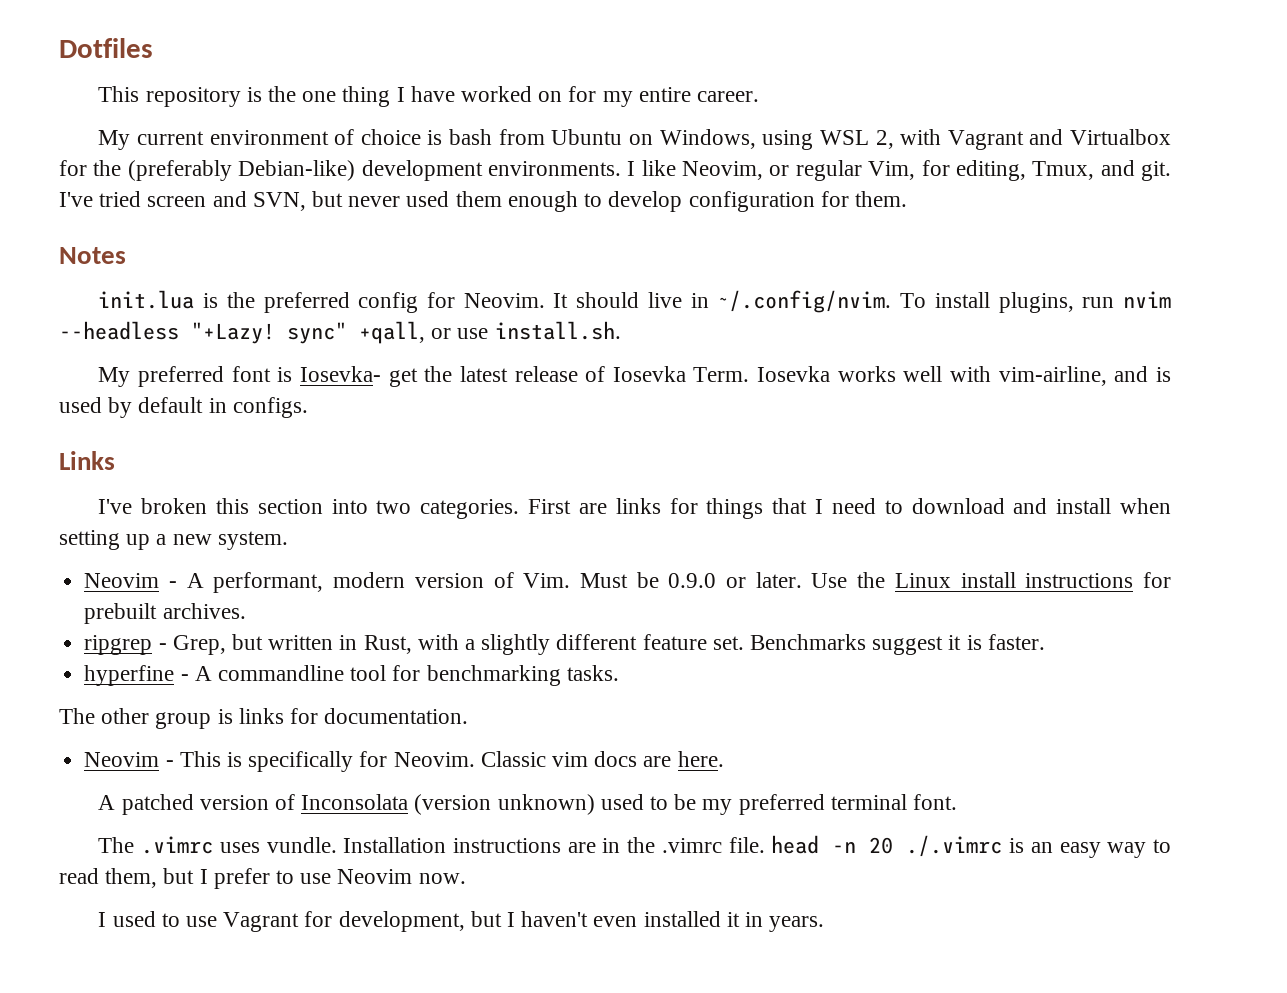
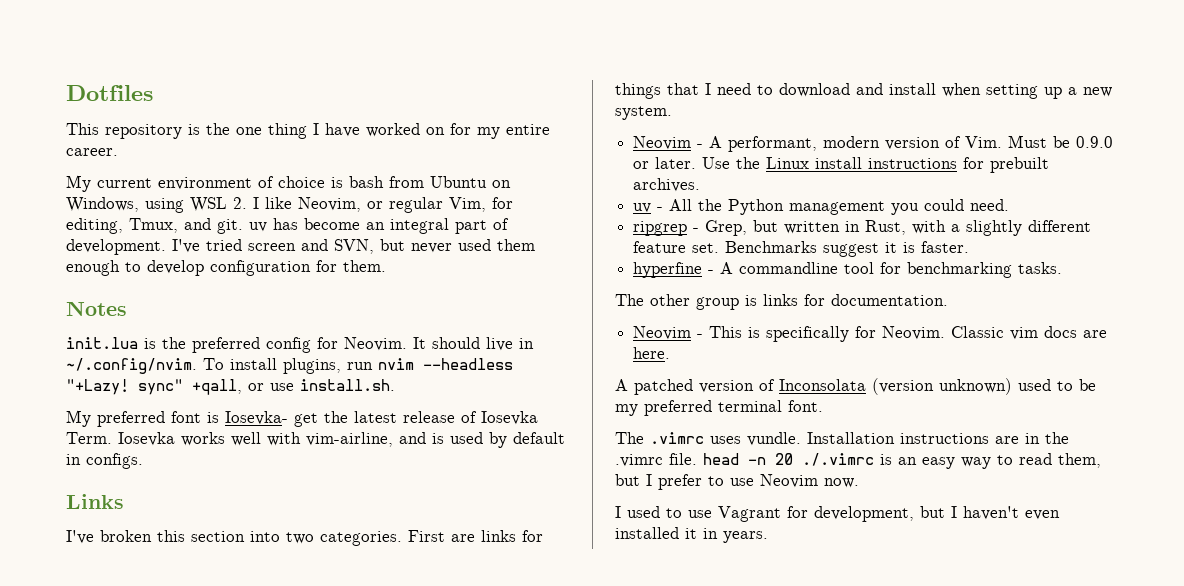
- My current environment of choice is bash from Ubuntu on Windows, using WSL 2, with Vagrant and Virtualbox for the (preferably Debian-like) development environments. I like Neovim, or regular Vim, for editing, Tmux, and git.
+ My current environment of choice is bash from Ubuntu on Windows, using WSL 2. I like Neovim, or regular Vim, for editing, Tmux, and git. uv has become an integral part of development.
+ uv - All the Python management you could need.

